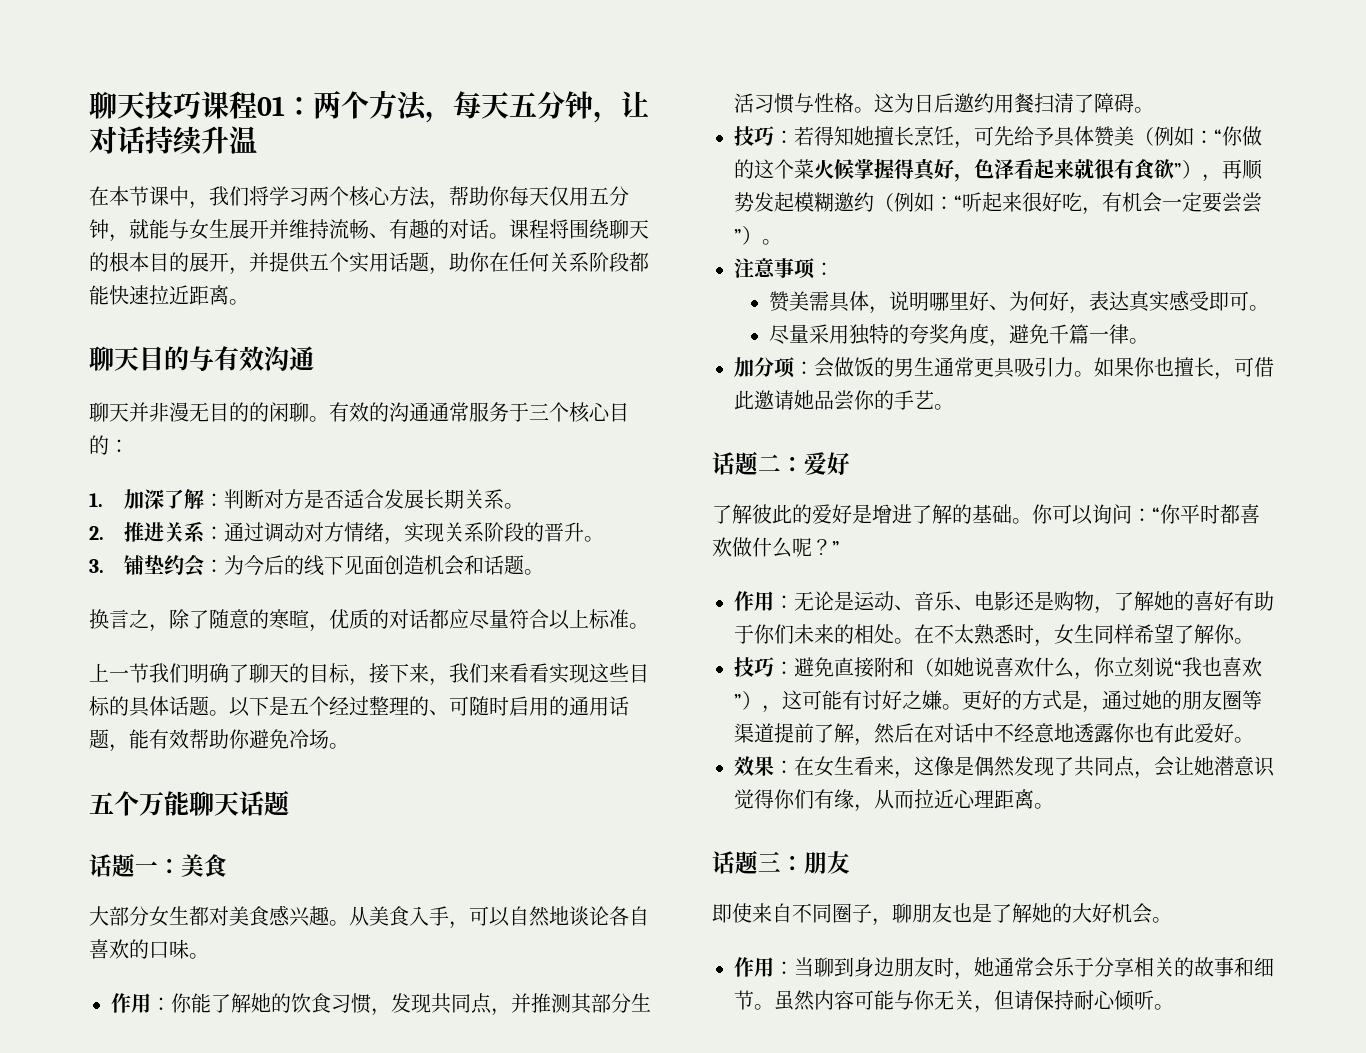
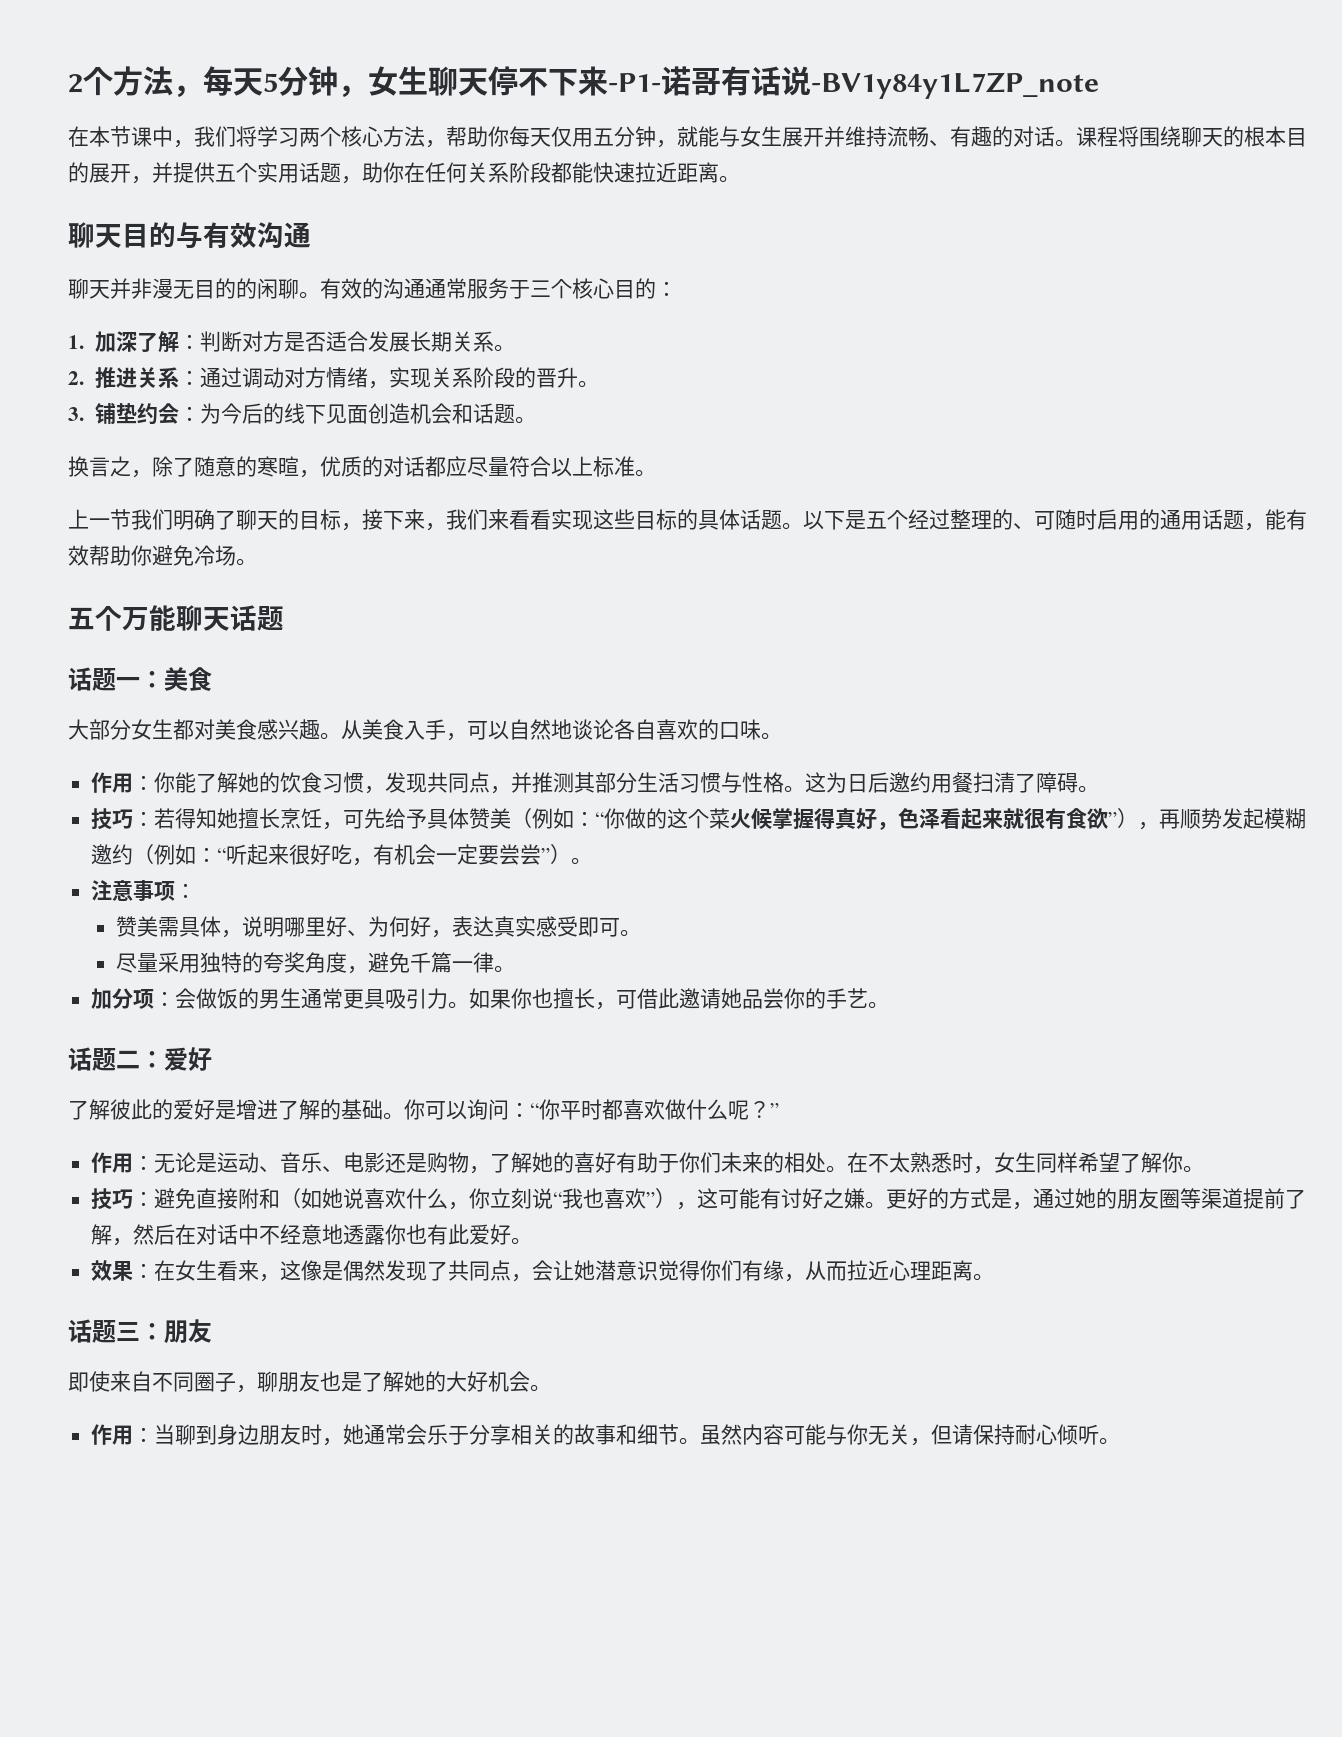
- 聊天技巧课程01：两个方法，每天五分钟，让对话持续升温
+ 2个方法，每天5分钟，女生聊天停不下来-P1-诺哥有话说-BV1y84y1L7ZP_note

